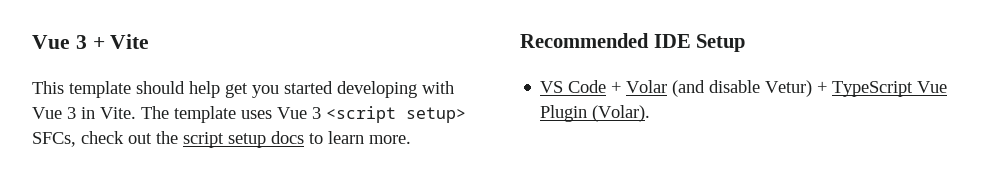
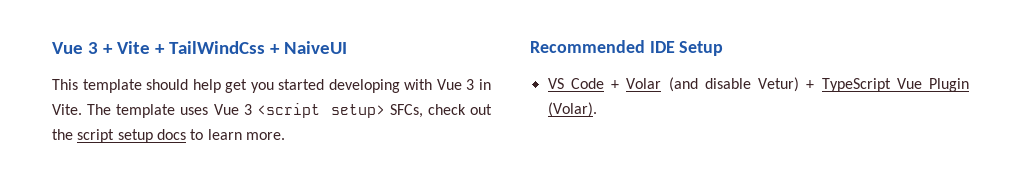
- Vue 3 + Vite
+ Vue 3 + Vite + TailWindCss + NaiveUI

